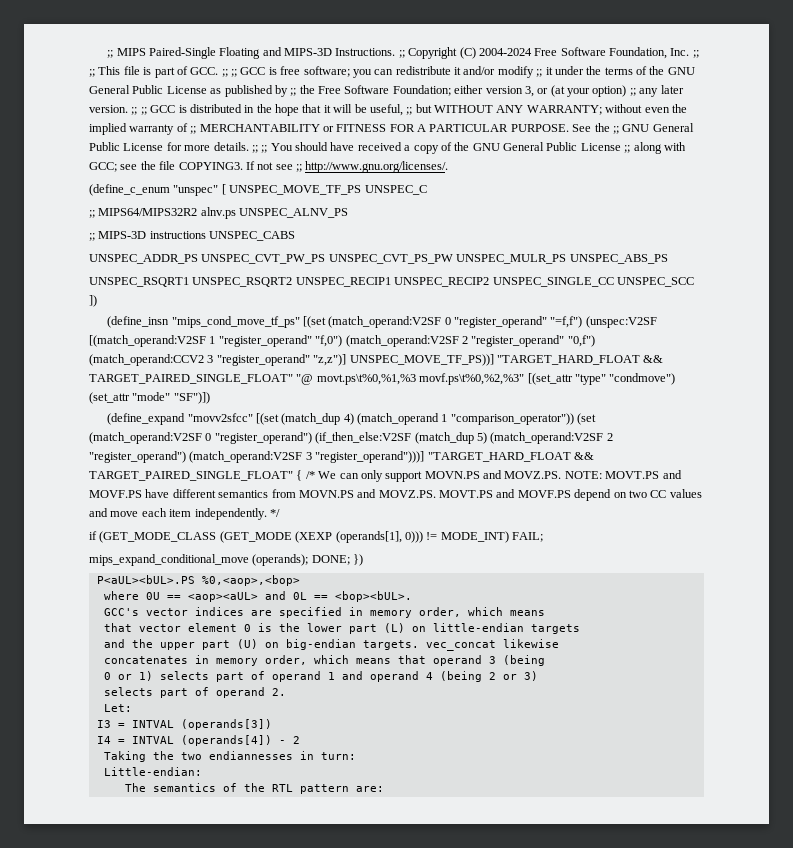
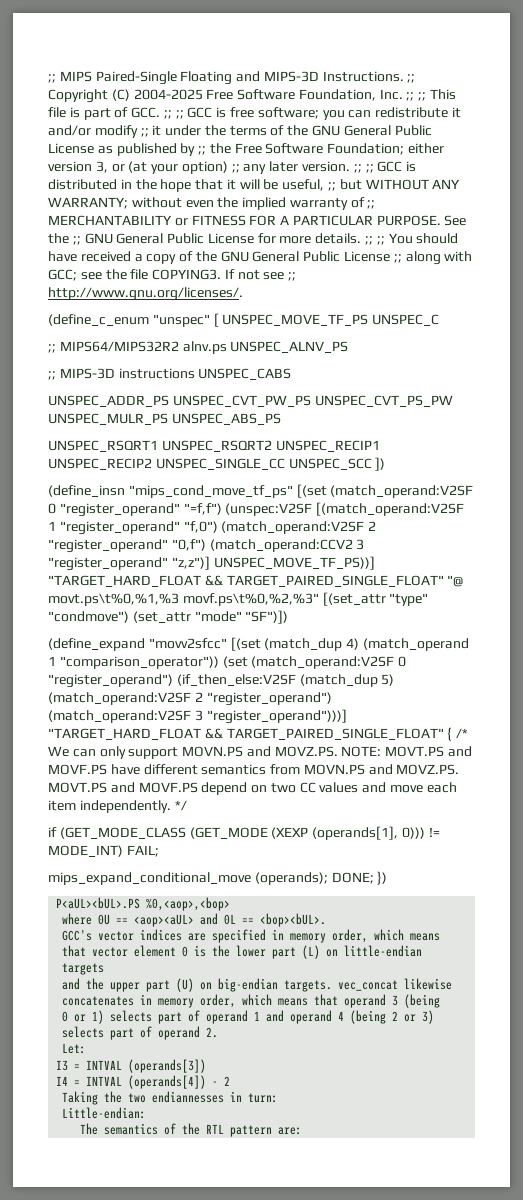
- Copyright (C) 2004-2024 Free Software Foundation, Inc. ;;
+ Copyright (C) 2004-2025 Free Software Foundation, Inc. ;;

